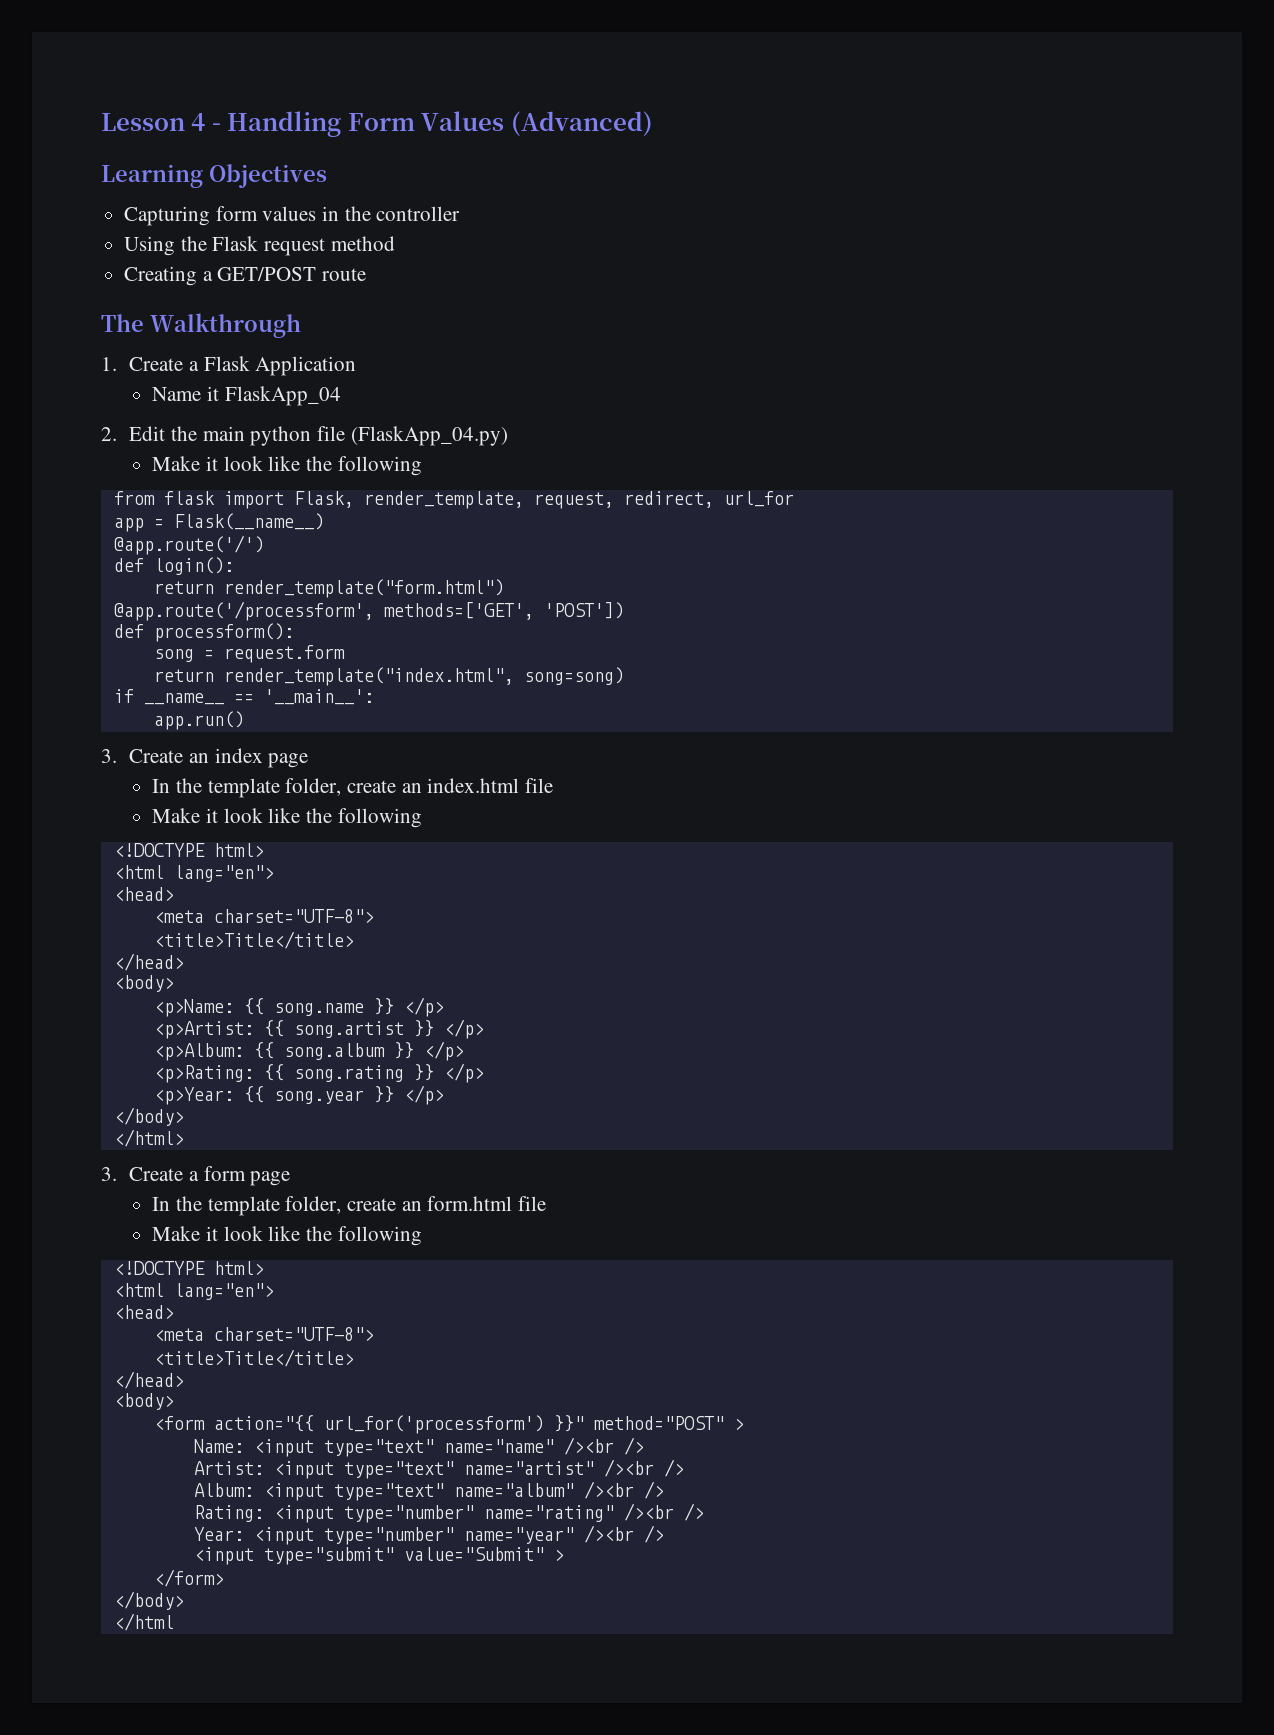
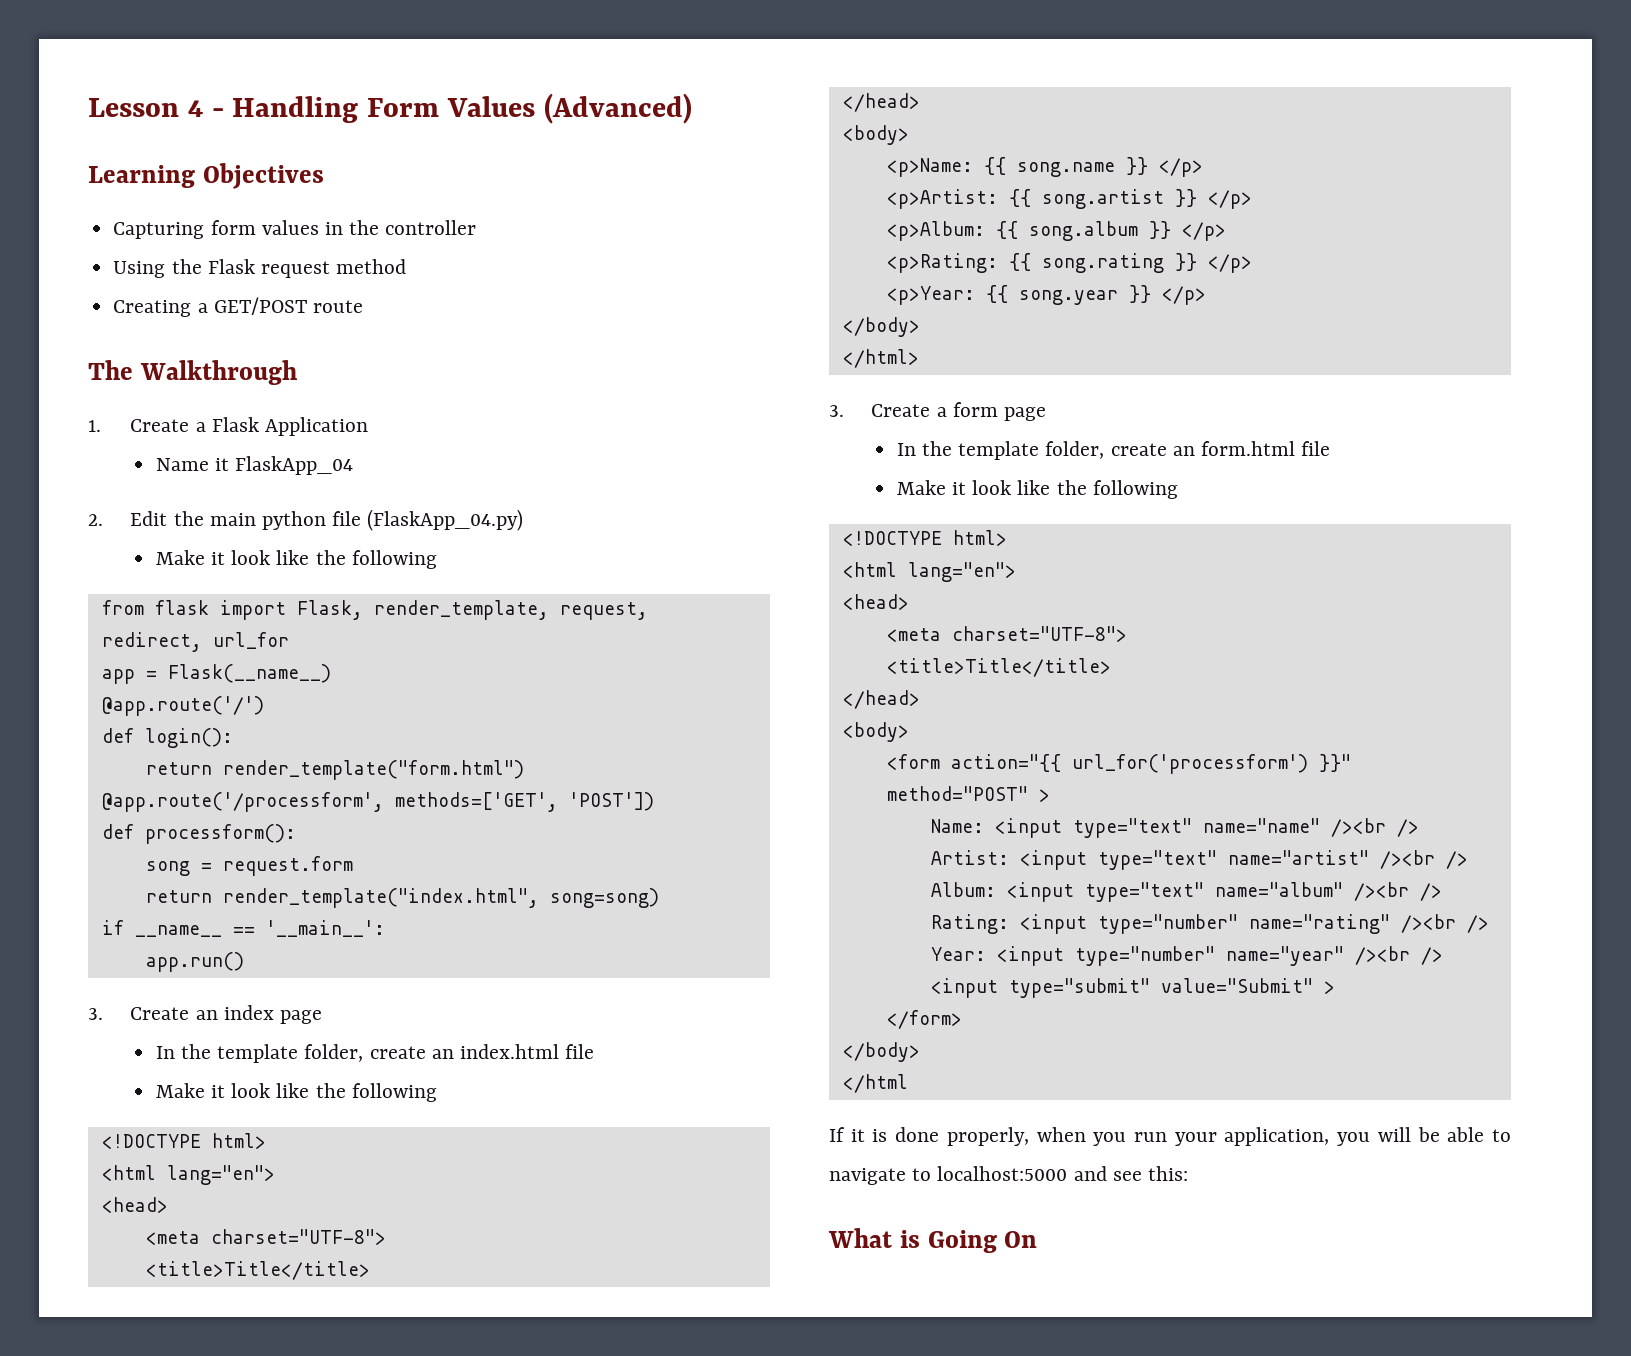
+ If it is done properly, when you run your application, you will be able to navigate to localhost:5000 and see this:
+ What is Going On

